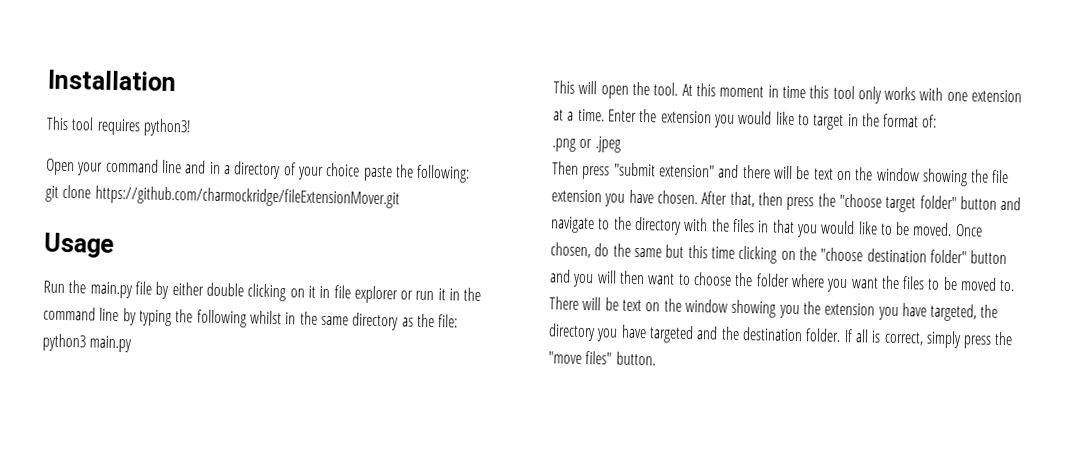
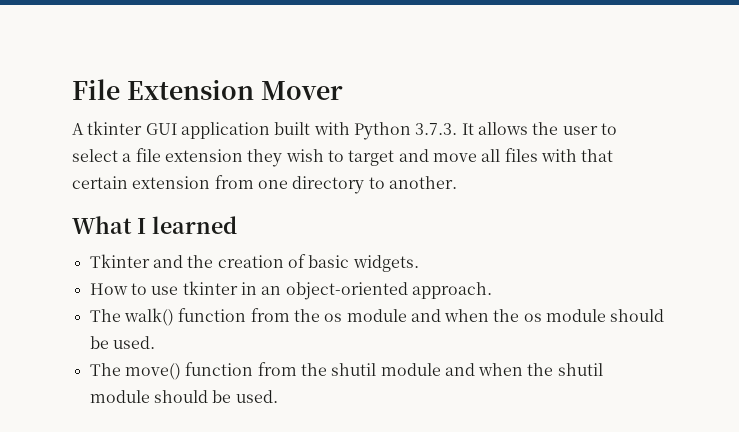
- Installation
- This tool requires python3!
- Open your command line and in a directory of your choice paste the following:
- git clone https://github.com/charmockridge/fileExtensionMover.git
- Usage
- Run the main.py file by either double clicking on it in file explorer or run it in the command line by typing the following whilst in the same directory as the file:
- python3 main.py
- This will open the tool. At this moment in time this tool only works with one extension at a time. Enter the extension you would like to target in the format of:
- .png or .jpeg
- Then press "submit extension" and there will be text on the window showing the file extension you have chosen. After that, then press the "choose target folder" button and navigate to the directory with the files in that you would like to be moved. Once chosen, do the same but this time clicking on the "choose destination folder" button and you will then want to choose the folder where you want the files to be moved to. There will be text on the window showing you the extension you have targeted, the directory you have targeted and the destination folder. If all is correct, simply press the "move files" button.
+ File Extension Mover
+ A tkinter GUI application built with Python 3.7.3. It allows the user to select a file extension they wish to target and move all files with that certain extension from one directory to another.
+ What I learned
+ Tkinter and the creation of basic widgets.
+ How to use tkinter in an object-oriented approach.
+ The walk() function from the os module and when the os module should be used.
+ The move() function from the shutil module and when the shutil module should be used.

